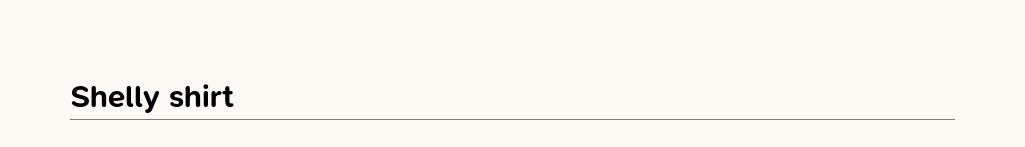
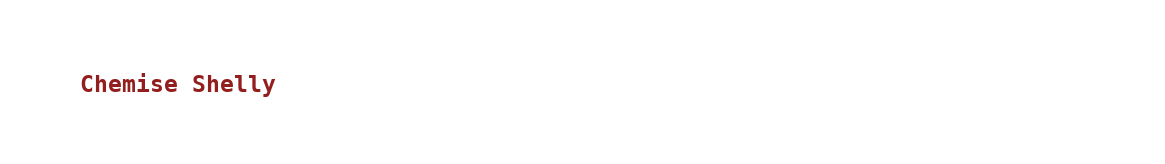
- Shelly shirt
+ Chemise Shelly

